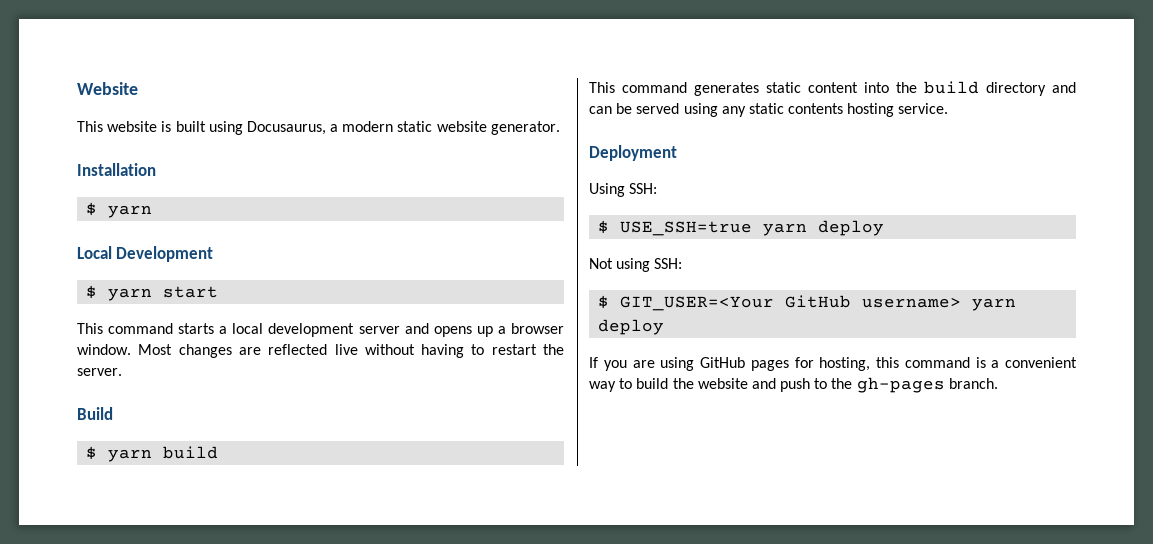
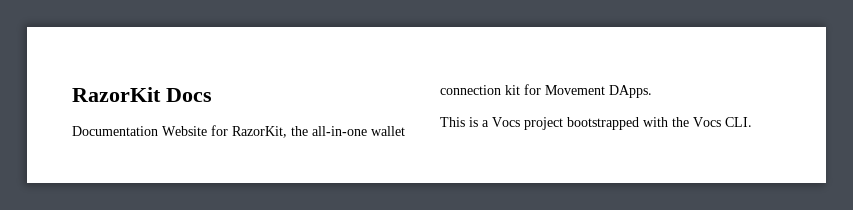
- Website
- This website is built using Docusaurus, a modern static website generator.
- Installation
- $ yarn
- Local Development
- $ yarn start
- This command starts a local development server and opens up a browser window. Most changes are reflected live without having to restart the server.
- Build
- $ yarn build
- This command generates static content into the build directory and can be served using any static contents hosting service.
- Deployment
- Using SSH:
- $ USE_SSH=true yarn deploy
- Not using SSH:
- $ GIT_USER=<Your GitHub username> yarn deploy
- If you are using GitHub pages for hosting, this command is a convenient way to build the website and push to the gh-pages branch.
+ RazorKit Docs
+ Documentation Website for RazorKit, the all-in-one wallet connection kit for Movement DApps.
+ This is a Vocs project bootstrapped with the Vocs CLI.

